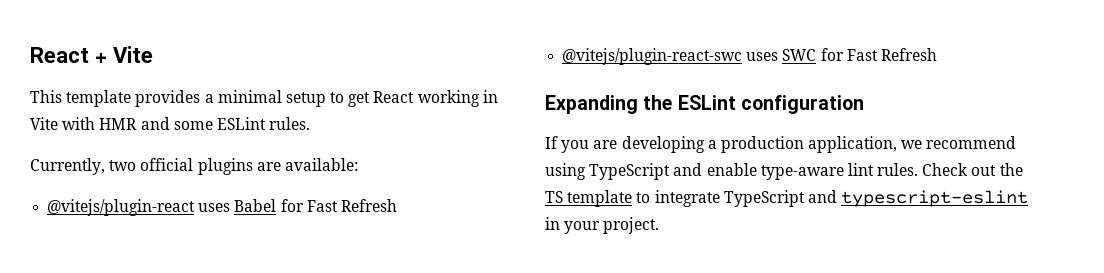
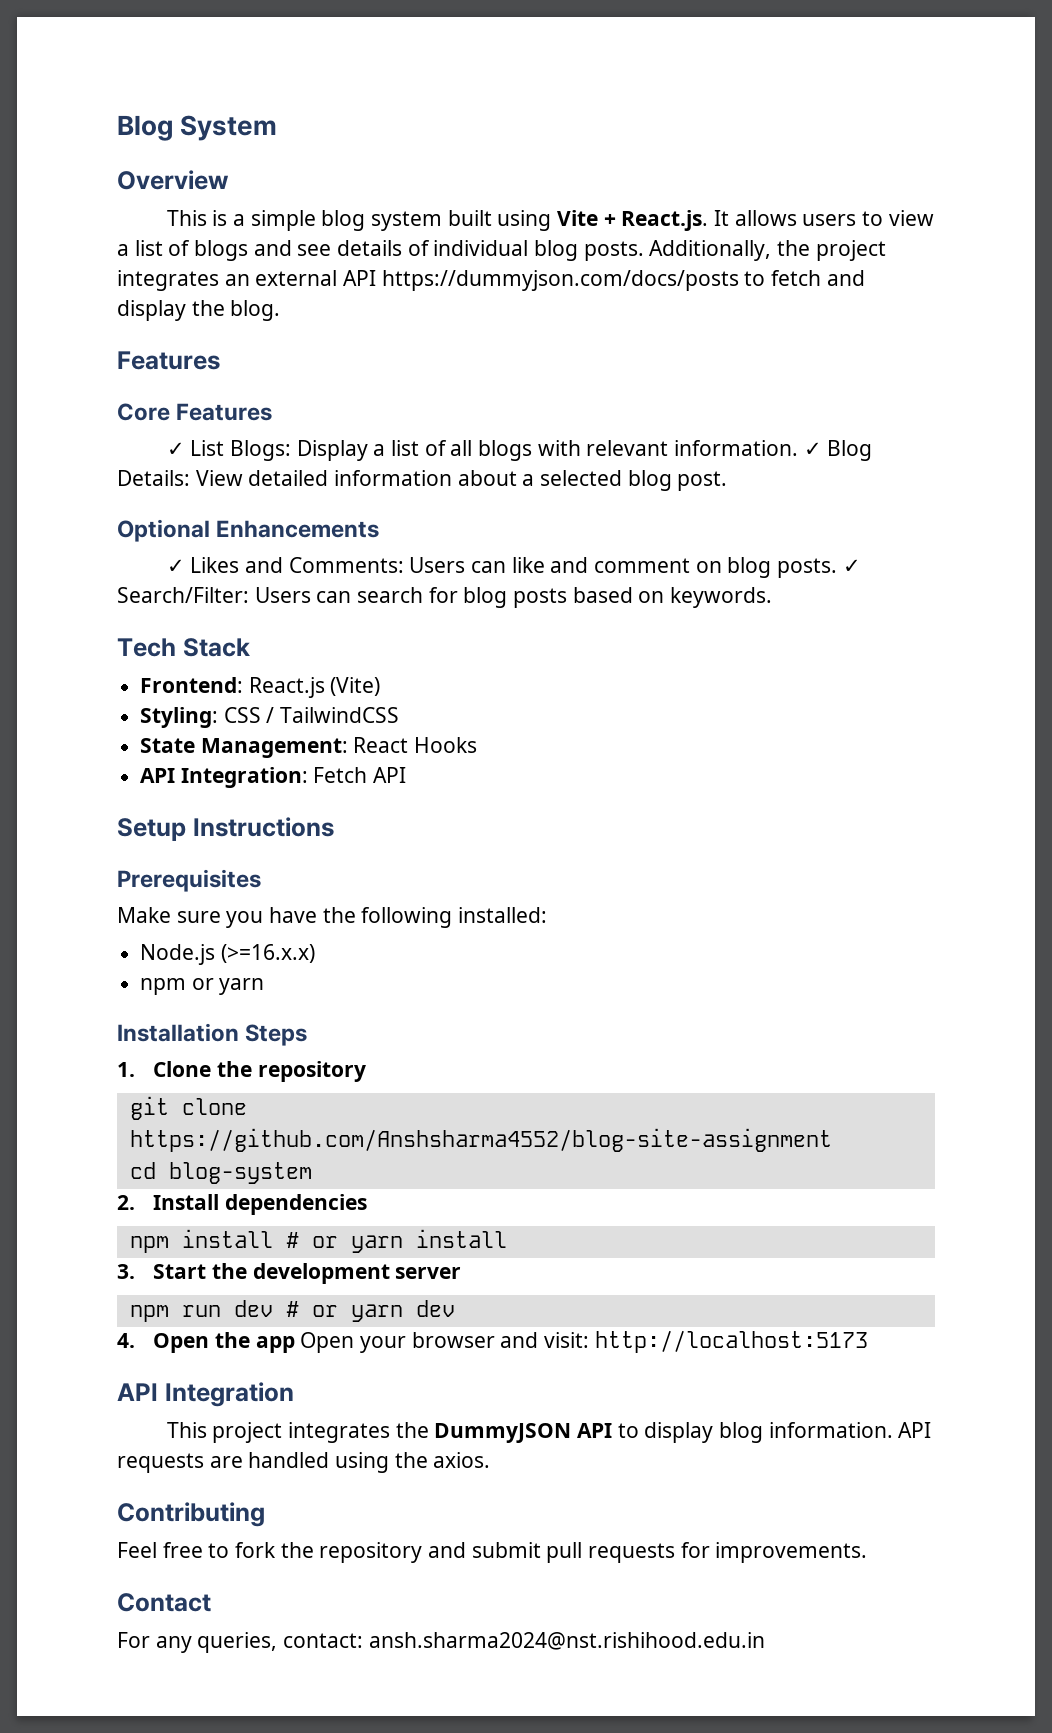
- React + Vite
- This template provides a minimal setup to get React working in Vite with HMR and some ESLint rules.
- Currently, two official plugins are available:
- @vitejs/plugin-react uses Babel for Fast Refresh
- @vitejs/plugin-react-swc uses SWC for Fast Refresh
- Expanding the ESLint configuration
- If you are developing a production application, we recommend using TypeScript and enable type-aware lint rules. Check out the TS template to integrate TypeScript and typescript-eslint in your project.
+ Blog System
+ Overview
+ This is a simple blog system built using Vite + React.js. It allows users to view a list of blogs and see details of individual blog posts. Additionally, the project integrates an external API https://dummyjson.com/docs/posts to fetch and display the blog.
+ Features
+ Core Features
+ ✓ List Blogs: Display a list of all blogs with relevant information. ✓ Blog Details: View detailed information about a selected blog post.
+ Optional Enhancements
+ ✓ Likes and Comments: Users can like and comment on blog posts. ✓ Search/Filter: Users can search for blog posts based on keywords.
+ Tech Stack
+ Frontend: React.js (Vite)
+ Styling: CSS / TailwindCSS
+ State Management: React Hooks
+ API Integration: Fetch API
+ Setup Instructions
+ Prerequisites
+ Make sure you have the following installed:
+ Node.js (>=16.x.x)
+ npm or yarn
+ Installation Steps
+ 1. Clone the repository
+ git clone https://github.com/Anshsharma4552/blog-site-assignment
+ cd blog-system
+ 2. Install dependencies
+ npm install # or yarn install
+ 3. Start the development server
+ npm run dev # or yarn dev
+ 4. Open the app Open your browser and visit: http://localhost:5173
+ API Integration
+ This project integrates the DummyJSON API to display blog information. API requests are handled using the axios.
+ Contributing
+ Feel free to fork the repository and submit pull requests for improvements.
+ Contact
+ For any queries, contact: ansh.sharma2024@nst.rishihood.edu.in

